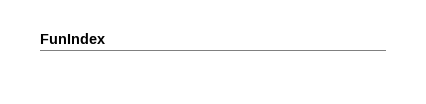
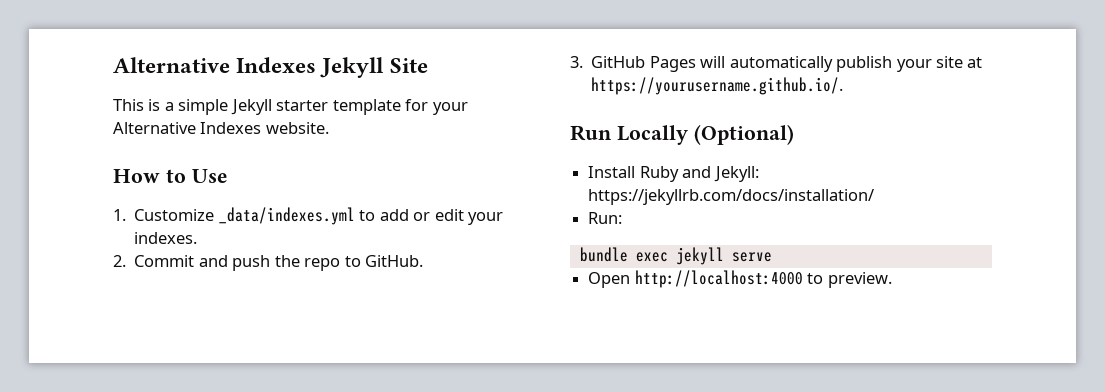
- FunIndex
+ Alternative Indexes Jekyll Site
+ This is a simple Jekyll starter template for your Alternative Indexes website.
+ How to Use
+ 1. Customize _data/indexes.yml to add or edit your indexes.
+ 2. Commit and push the repo to GitHub.
+ 3. GitHub Pages will automatically publish your site at https://yourusername.github.io/.
+ Run Locally (Optional)
+ Install Ruby and Jekyll: https://jekyllrb.com/docs/installation/
+ Run:
+ bundle exec jekyll serve
+ Open http://localhost:4000 to preview.

